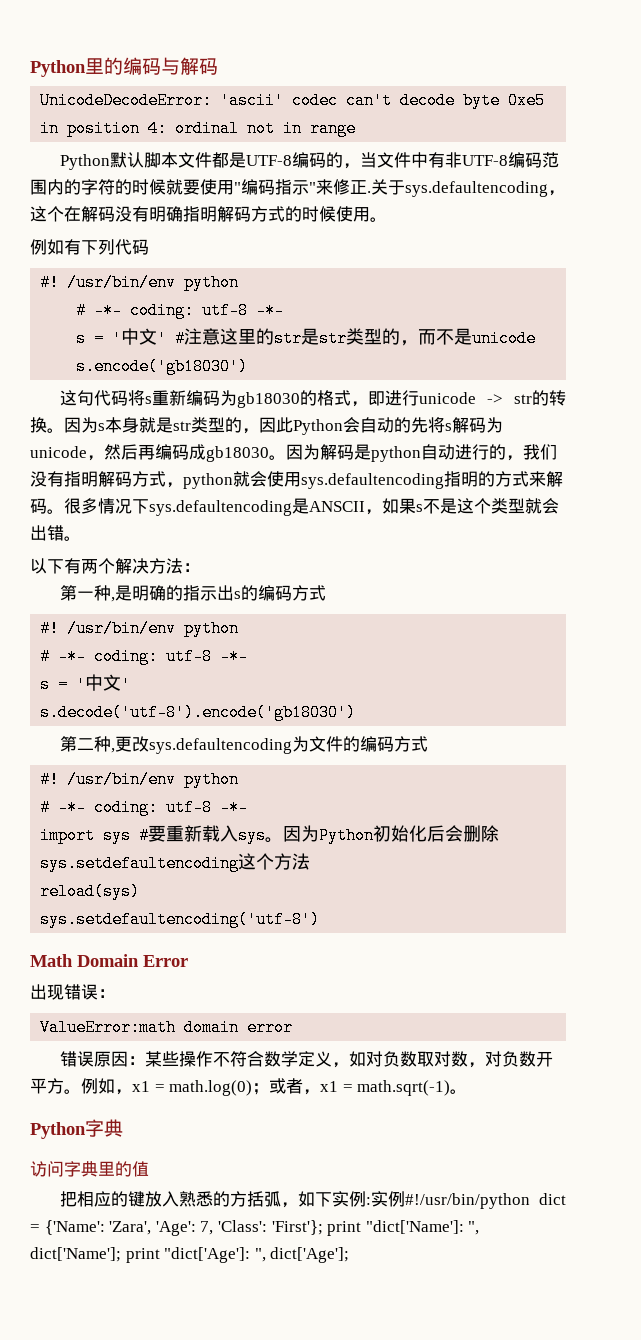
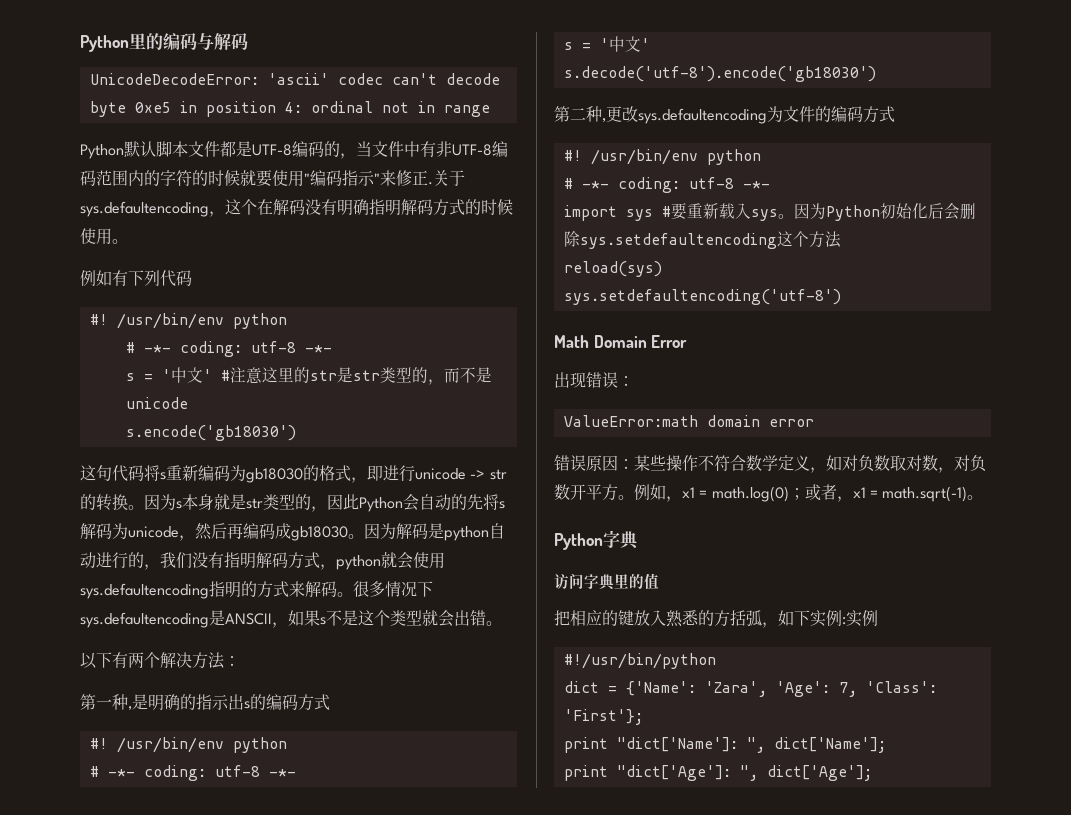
- 把相应的键放入熟悉的方括弧，如下实例:实例#!/usr/bin/python dict = {'Name': 'Zara', 'Age': 7, 'Class': 'First'}; print "dict['Name']: ", dict['Name']; print "dict['Age']: ", dict['Age'];
+ 把相应的键放入熟悉的方括弧，如下实例:实例
+ #!/usr/bin/python
+ dict = {'Name': 'Zara', 'Age': 7, 'Class': 'First'};
+ print "dict['Name']: ", dict['Name'];
+ print "dict['Age']: ", dict['Age'];

